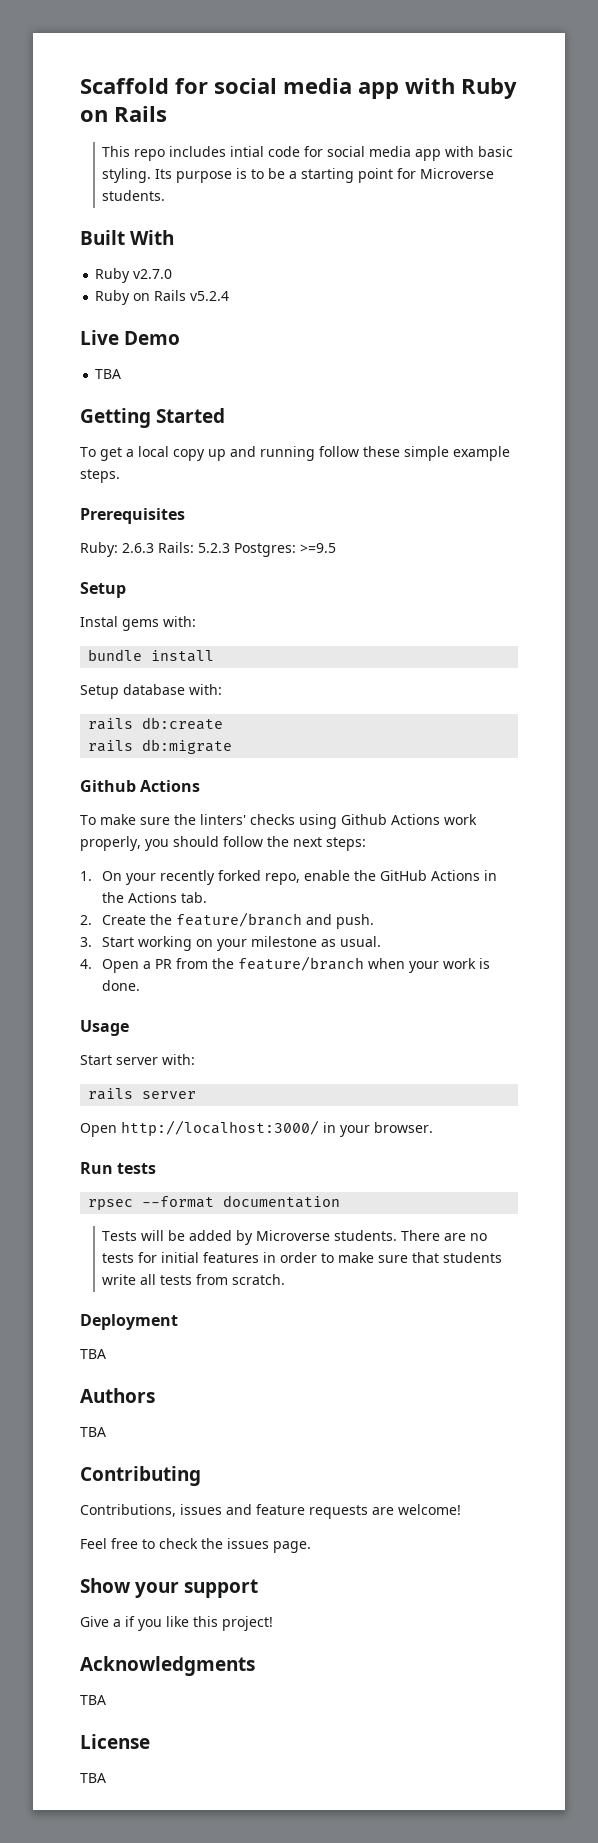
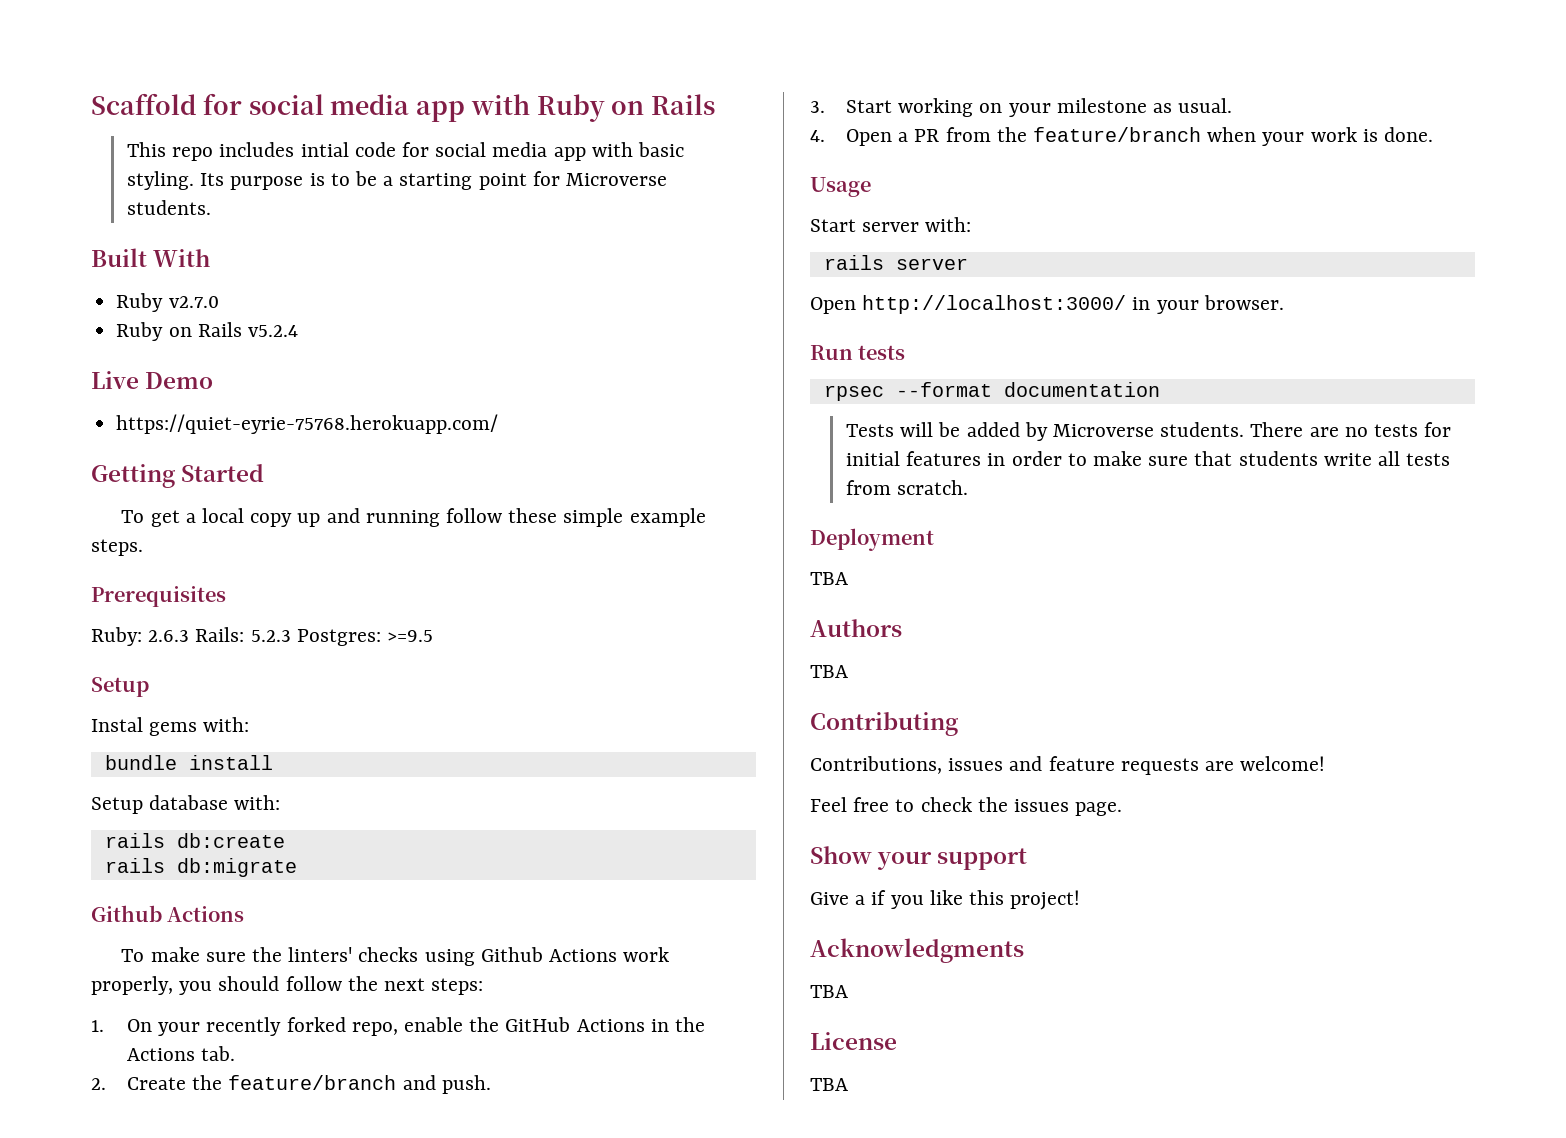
  Live Demo
- TBA
+ https://quiet-eyrie-75768.herokuapp.com/

